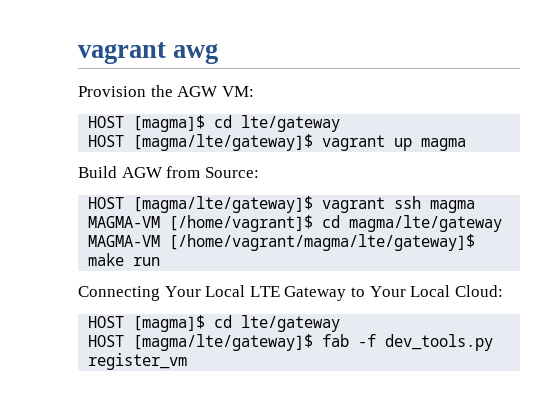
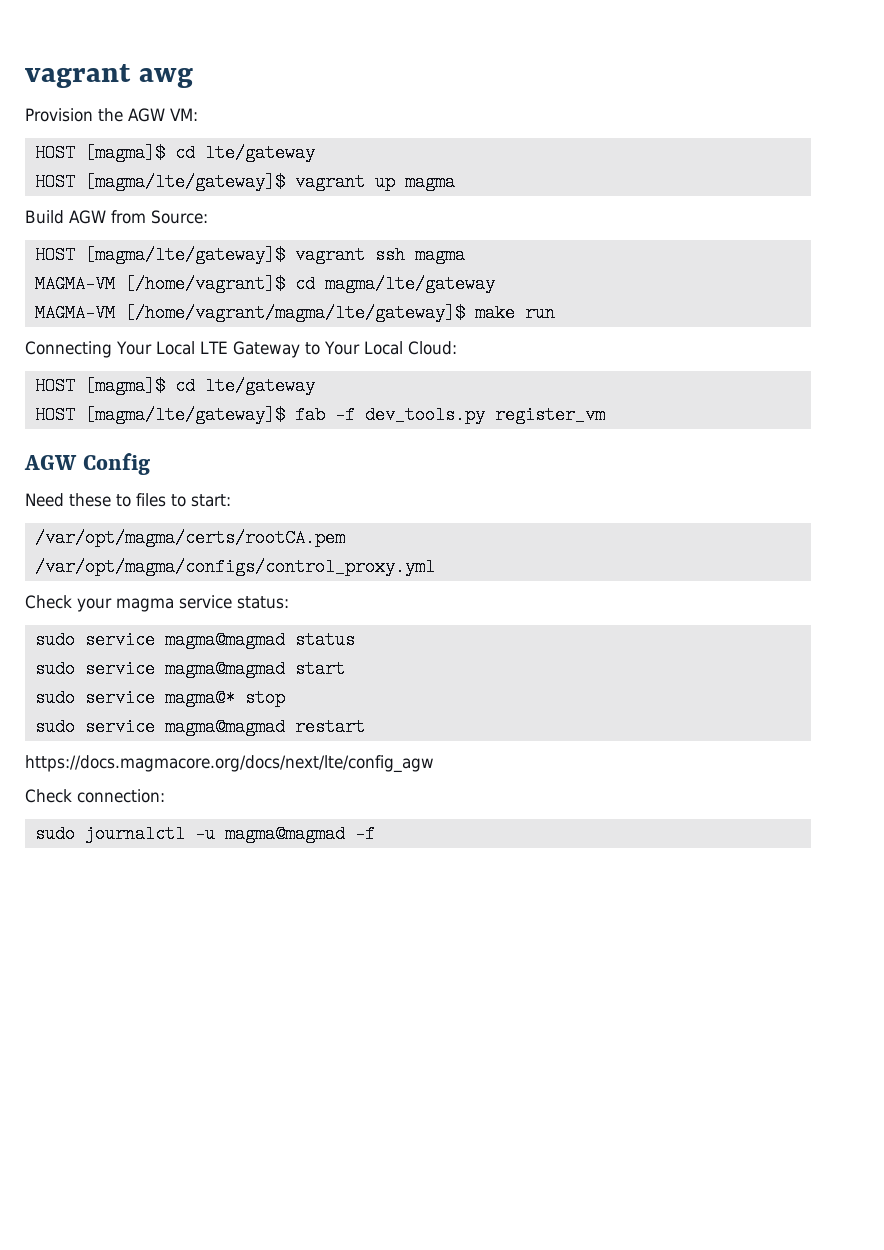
+ AGW Config
+ Need these to files to start:
+ /var/opt/magma/certs/rootCA.pem
+ /var/opt/magma/configs/control_proxy.yml
+ Check your magma service status:
+ sudo service magma@magmad status
+ sudo service magma@magmad start
+ sudo service magma@* stop
+ sudo service magma@magmad restart
+ https://docs.magmacore.org/docs/next/lte/config_agw
+ Check connection:
+ sudo journalctl -u magma@magmad -f

